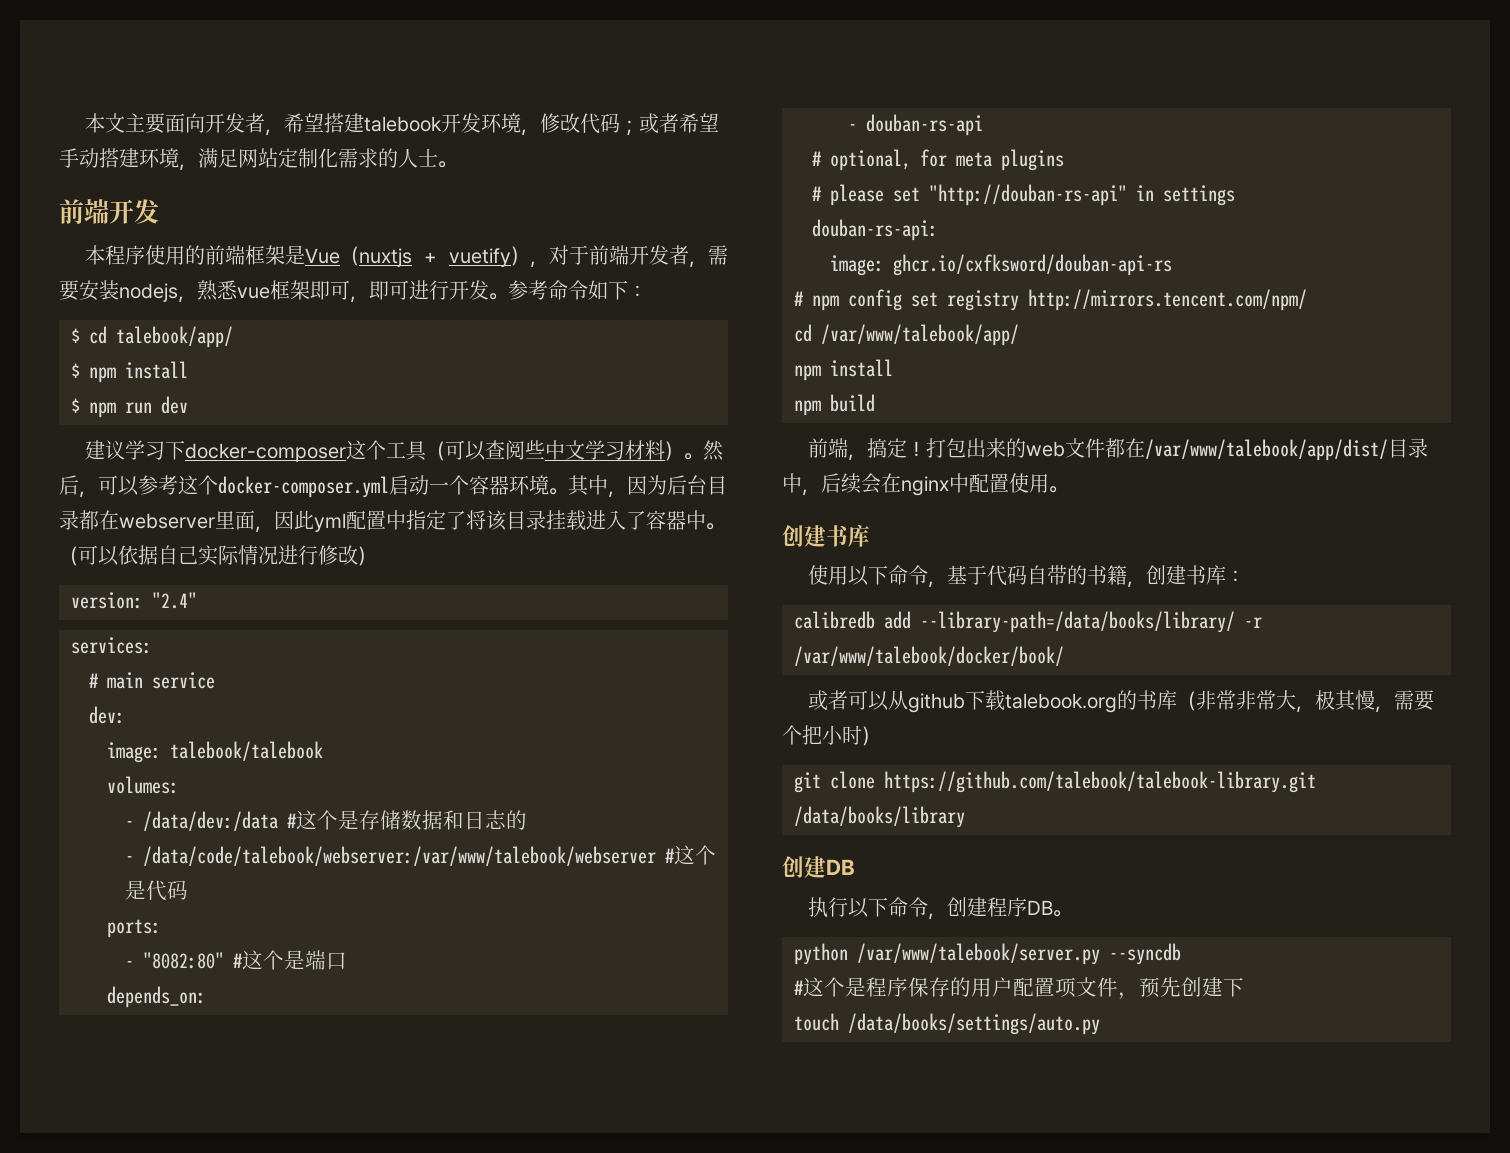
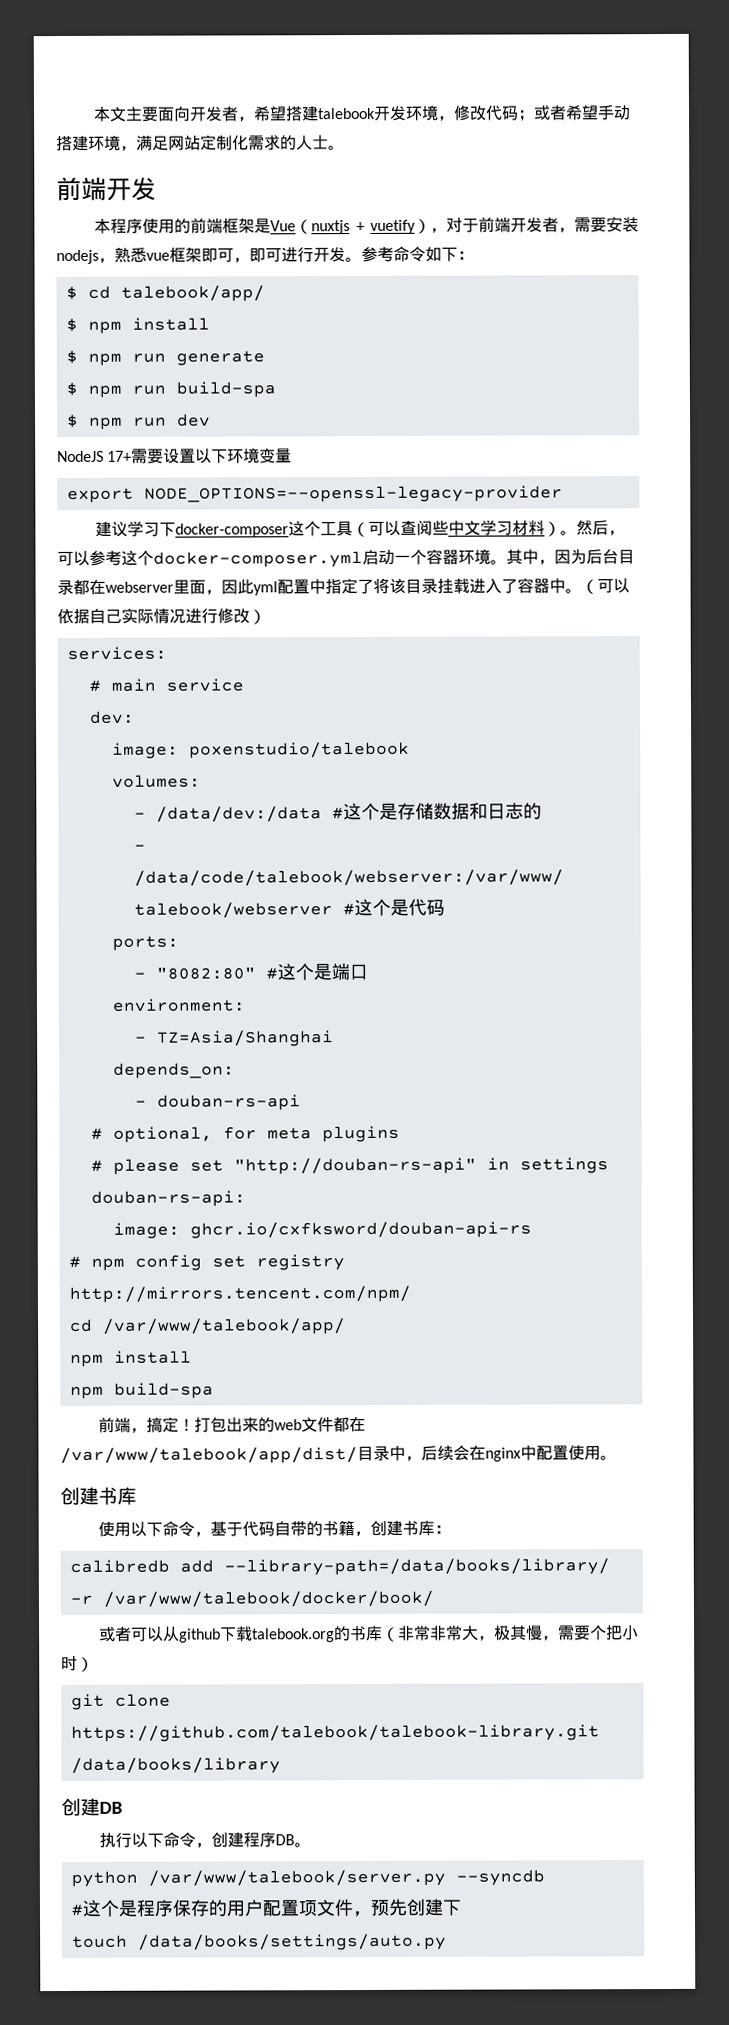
+ $ npm run generate
+ $ npm run build-spa
  $ npm run dev
+ NodeJS 17+需要设置以下环境变量
+ export NODE_OPTIONS=--openssl-legacy-provider
- version: "2.4"
- image: talebook/talebook
+ image: poxenstudio/talebook
+ environment:
+ - TZ=Asia/Shanghai
- npm build
+ npm build-spa

